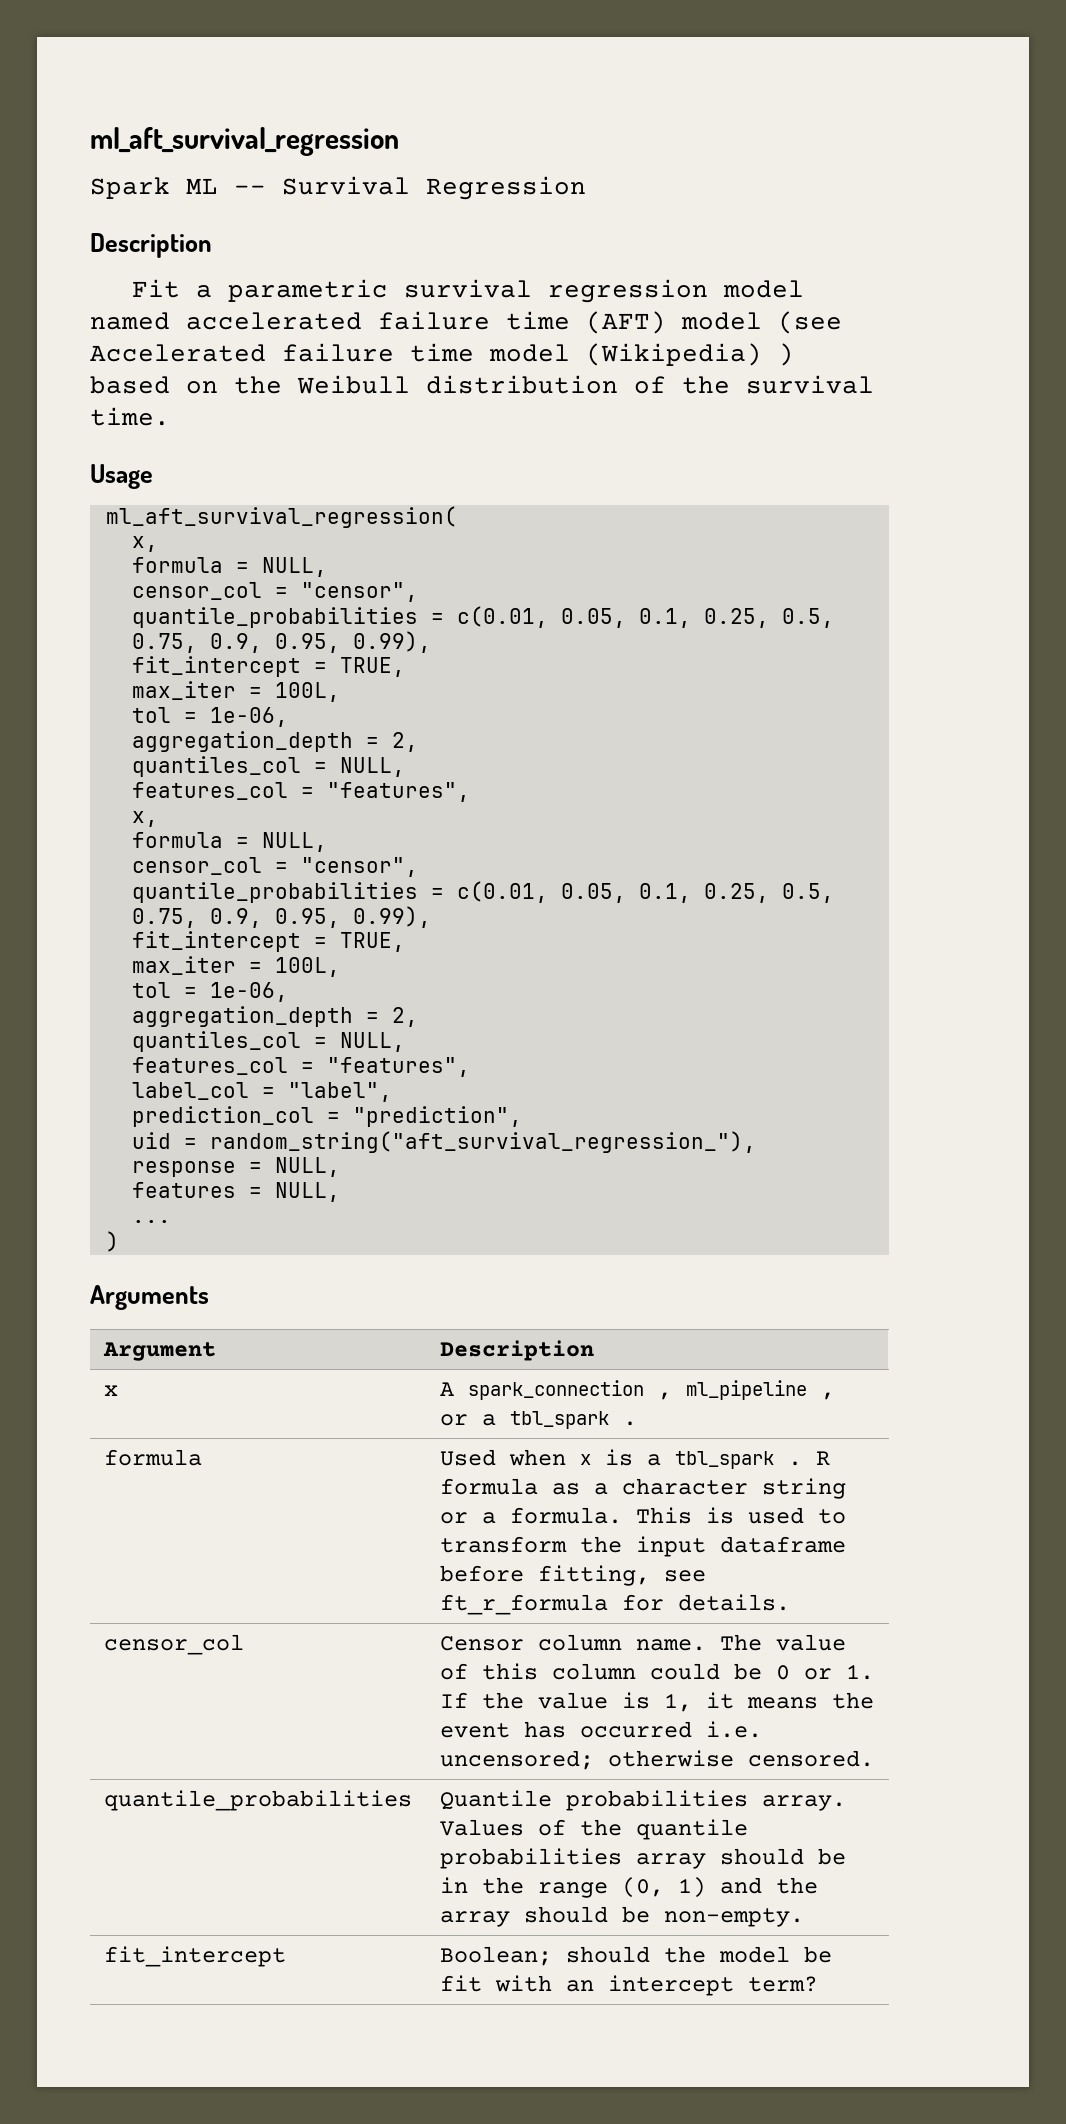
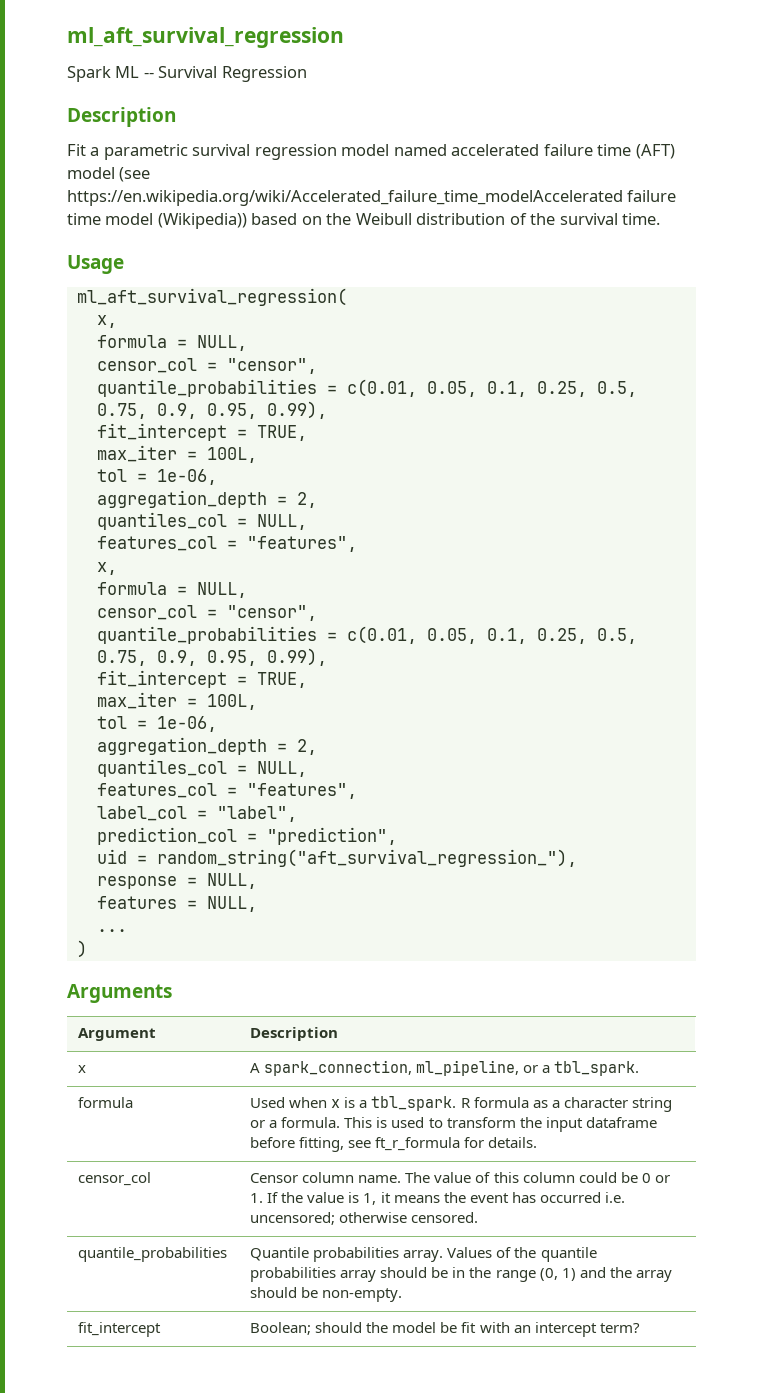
- Fit a parametric survival regression model named accelerated failure time (AFT) model (see Accelerated failure time model (Wikipedia) ) based on the Weibull distribution of the survival time.
+ Fit a parametric survival regression model named accelerated failure time (AFT) model (see https://en.wikipedia.org/wiki/Accelerated_failure_time_modelAccelerated failure time model (Wikipedia)) based on the Weibull distribution of the survival time.
- x | A spark_connection , ml_pipeline , or a tbl_spark .
+ x | A spark_connection, ml_pipeline, or a tbl_spark.
- formula | Used when x is a tbl_spark . R formula as a character string or a formula. This is used to transform the input dataframe before fitting, see ft_r_formula for details.
+ formula | Used when x is a tbl_spark. R formula as a character string or a formula. This is used to transform the input dataframe before fitting, see ft_r_formula for details.

